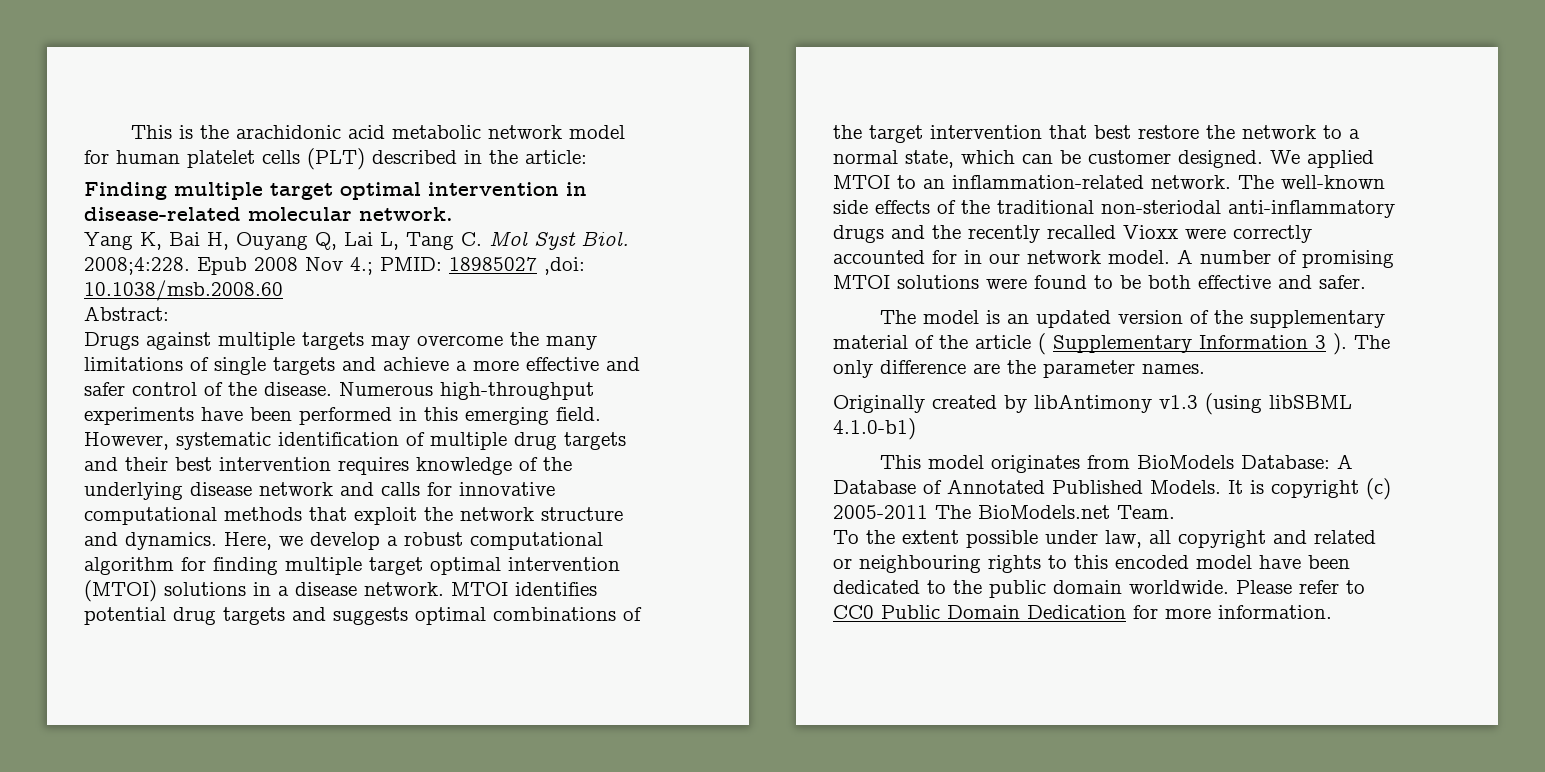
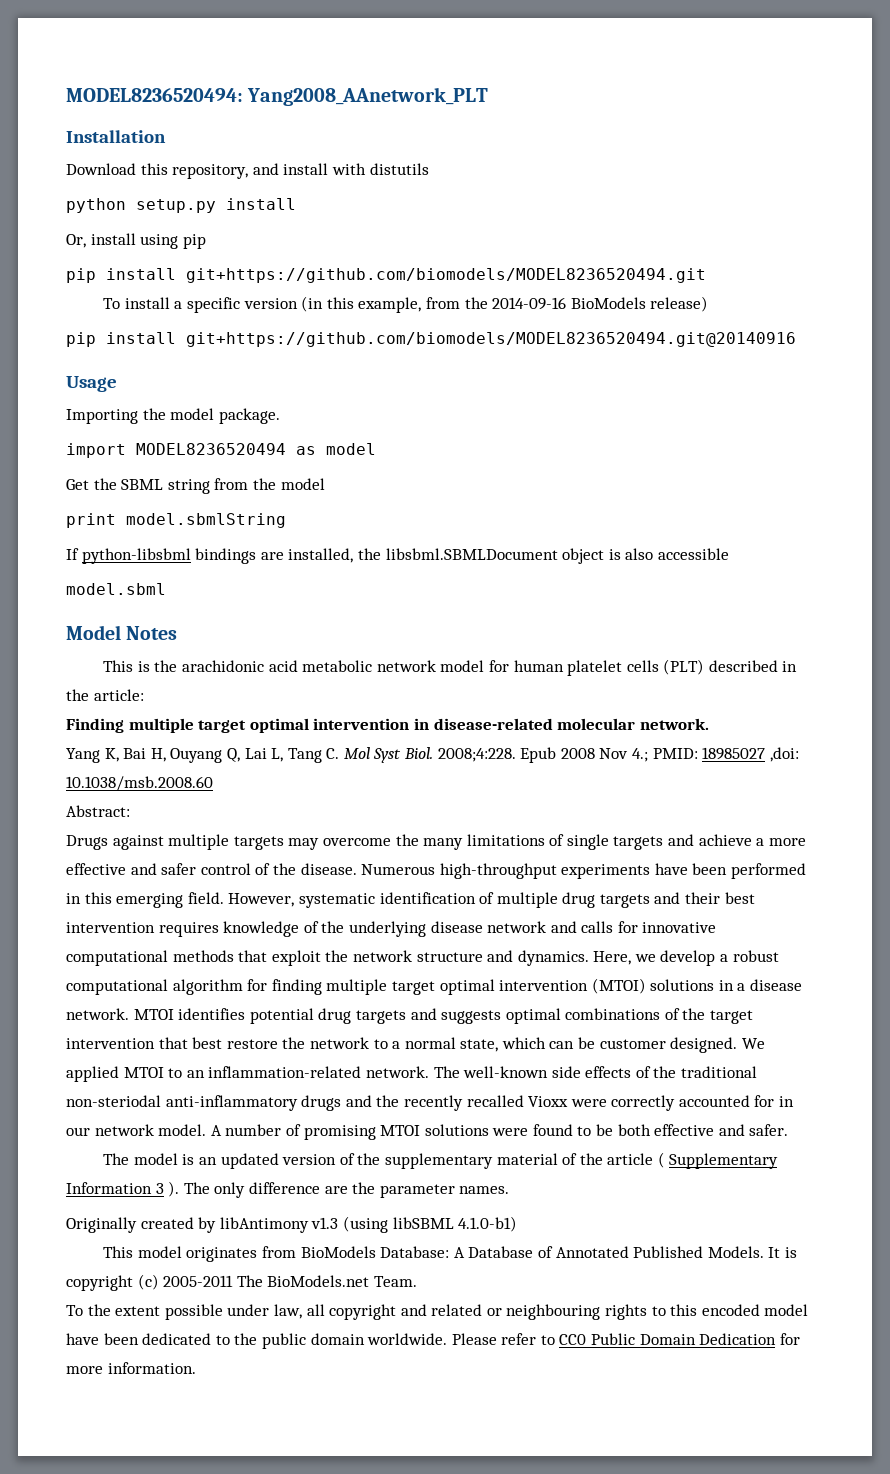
+ MODEL8236520494: Yang2008_AAnetwork_PLT
+ Installation
+ Download this repository, and install with distutils
+ python setup.py install
+ Or, install using pip
+ pip install git+https://github.com/biomodels/MODEL8236520494.git
+ To install a specific version (in this example, from the 2014-09-16 BioModels release)
+ pip install git+https://github.com/biomodels/MODEL8236520494.git@20140916
+ Usage
+ Importing the model package.
+ import MODEL8236520494 as model
+ Get the SBML string from the model
+ print model.sbmlString
+ If python-libsbml bindings are installed, the libsbml.SBMLDocument object is also accessible
+ model.sbml
+ Model Notes

